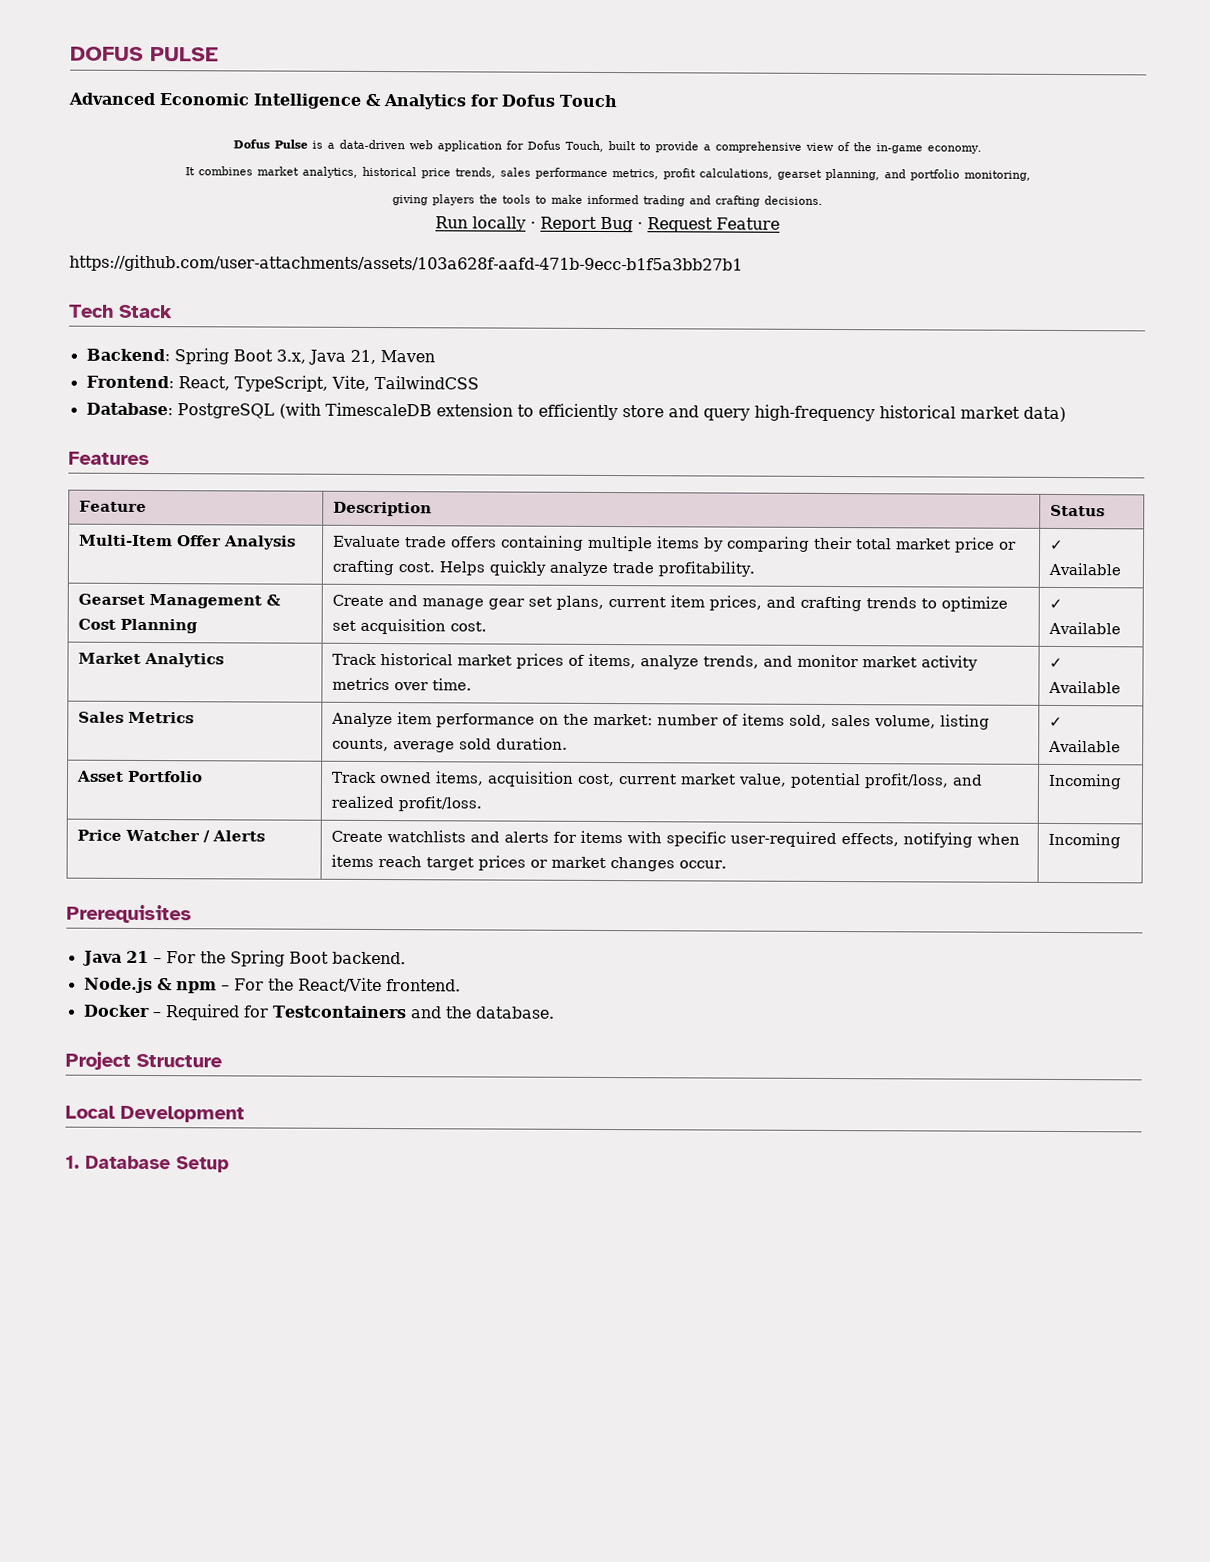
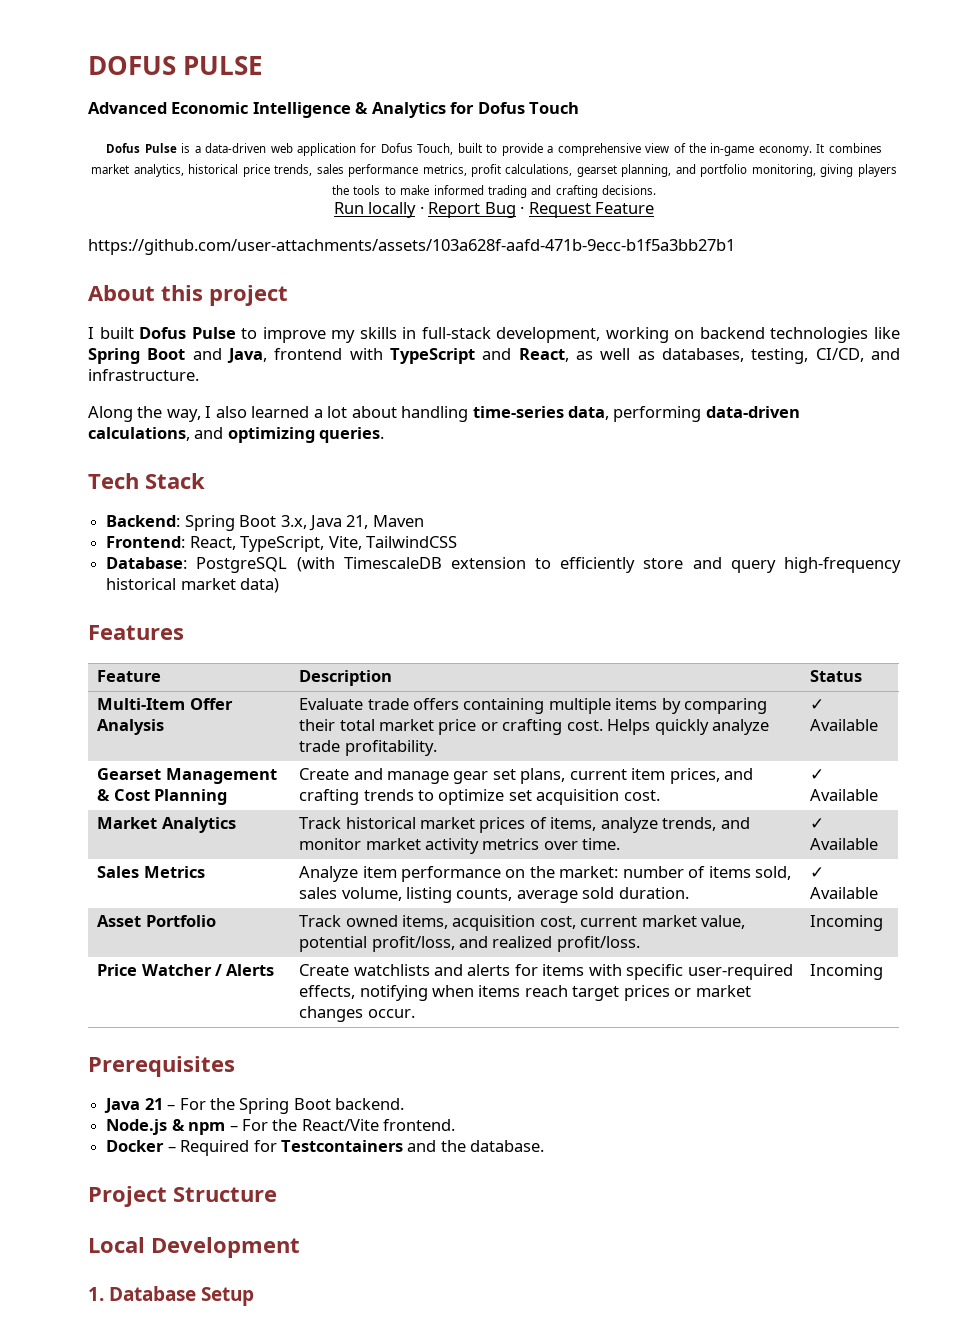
- Dofus Pulse is a data-driven web application for Dofus Touch, built to provide a comprehensive view of the in-game economy.
- It combines market analytics, historical price trends, sales performance metrics, profit calculations, gearset planning, and portfolio monitoring,
- giving players the tools to make informed trading and crafting decisions.
+ Dofus Pulse is a data-driven web application for Dofus Touch, built to provide a comprehensive view of the in-game economy. It combines market analytics, historical price trends, sales performance metrics, profit calculations, gearset planning, and portfolio monitoring, giving players the tools to make informed trading and crafting decisions.
+ About this project
+ I built Dofus Pulse to improve my skills in full-stack development, working on backend technologies like Spring Boot and Java, frontend with TypeScript and React, as well as databases, testing, CI/CD, and infrastructure.
+ Along the way, I also learned a lot about handling time-series data, performing data-driven calculations, and optimizing queries.

